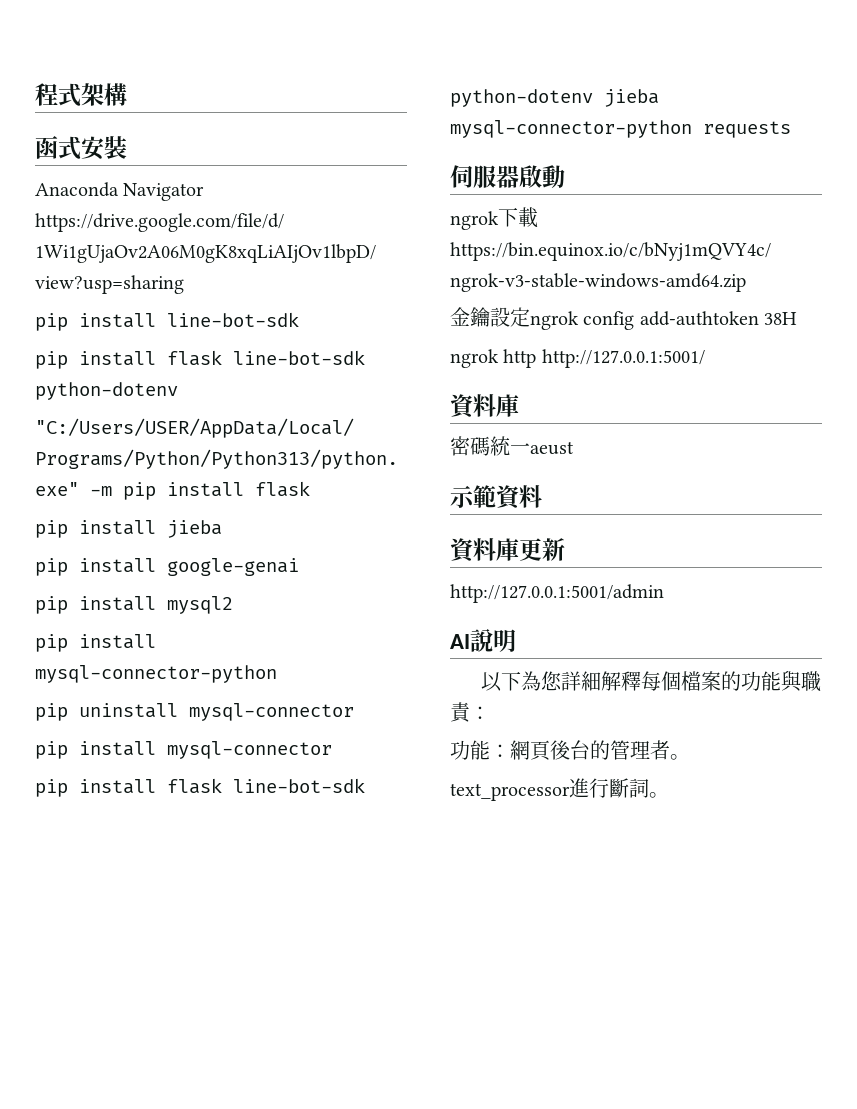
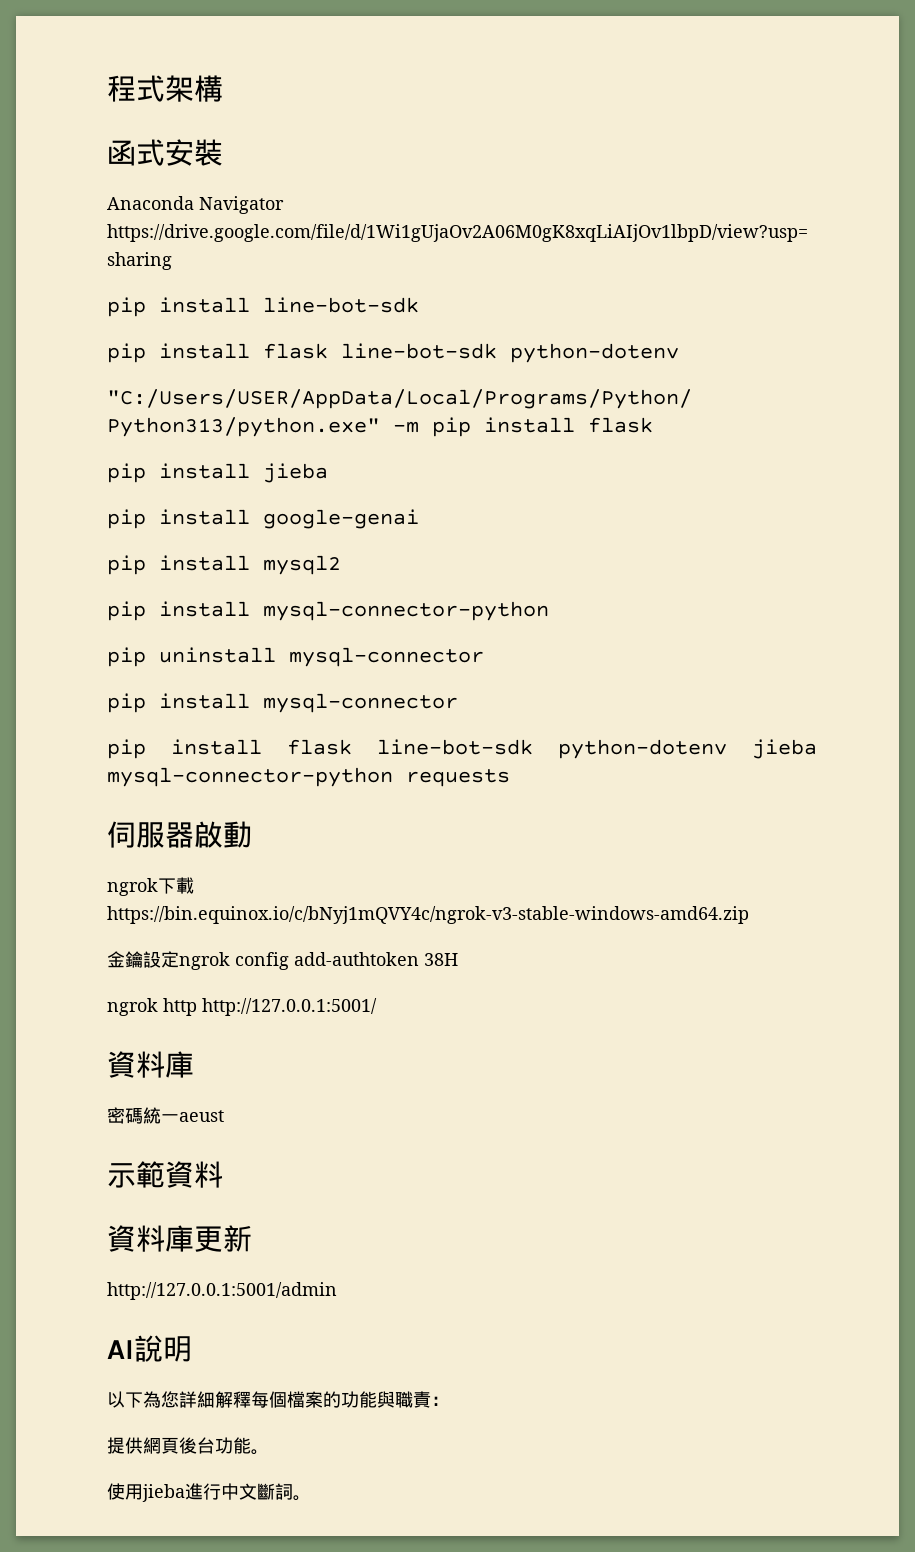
- 功能：網頁後台的管理者。
+ 提供網頁後台功能。
- text_processor進行斷詞。
+ 使用jieba進行中文斷詞。

